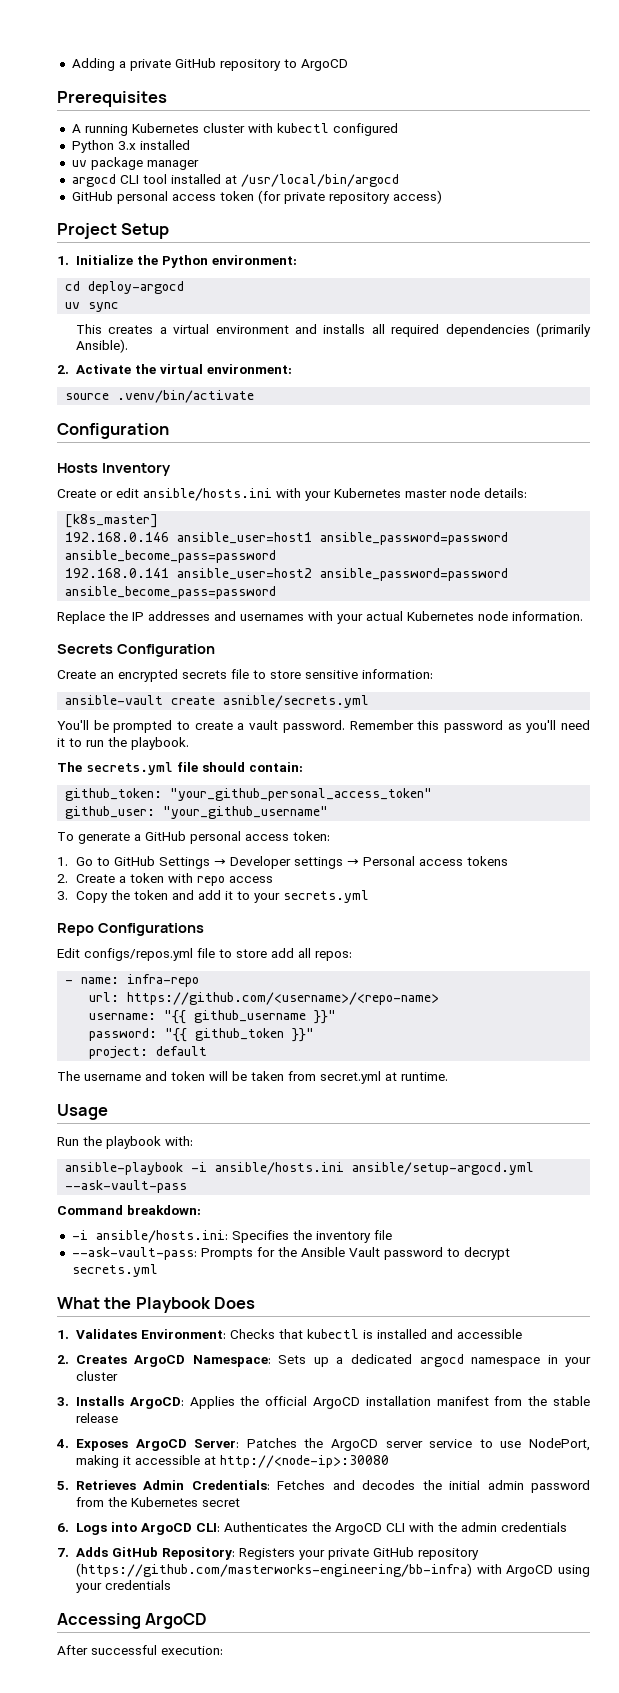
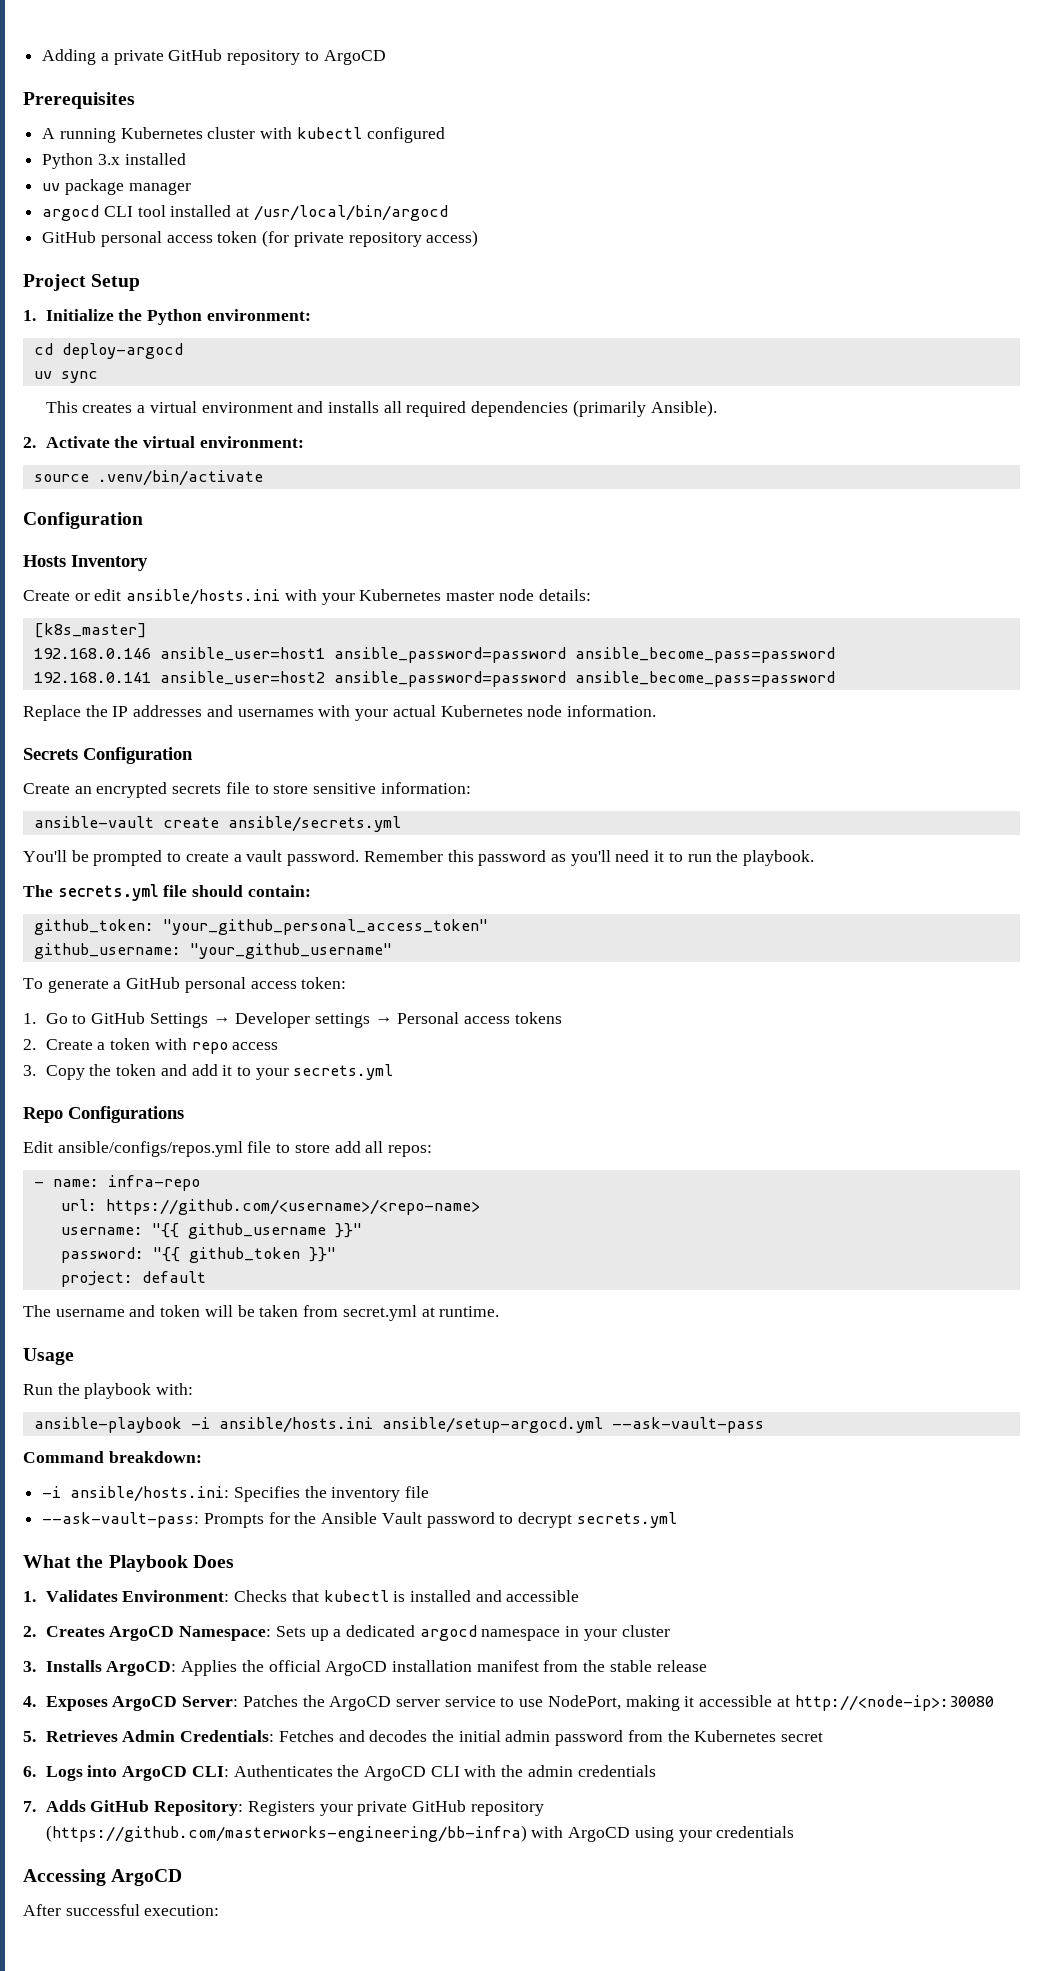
- ansible-vault create asnible/secrets.yml
+ ansible-vault create ansible/secrets.yml
- github_user: "your_github_username"
+ github_username: "your_github_username"
- Edit configs/repos.yml file to store add all repos:
+ Edit ansible/configs/repos.yml file to store add all repos:

